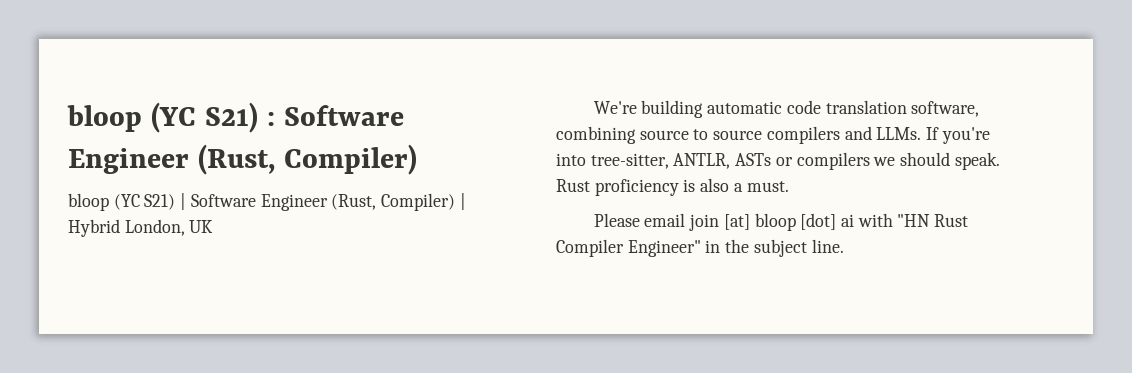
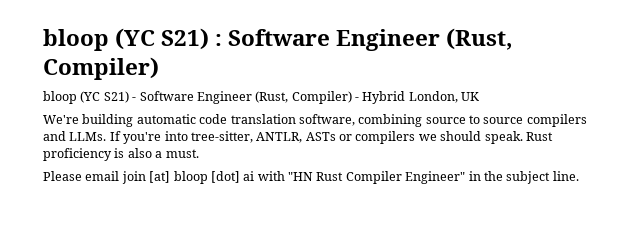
- bloop (YC S21) | Software Engineer (Rust, Compiler) | Hybrid London, UK
+ bloop (YC S21) - Software Engineer (Rust, Compiler) - Hybrid London, UK

